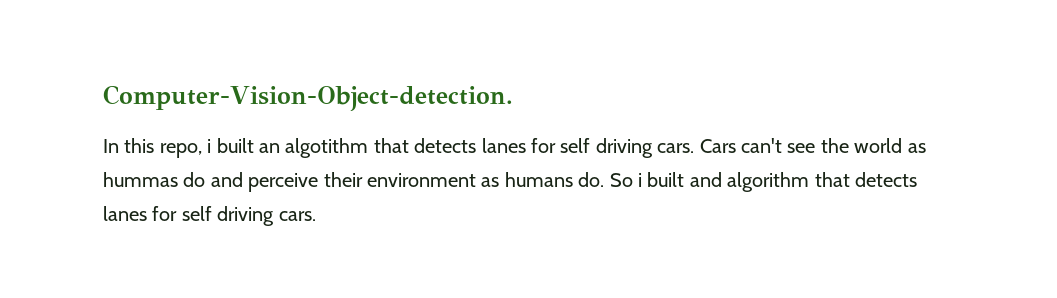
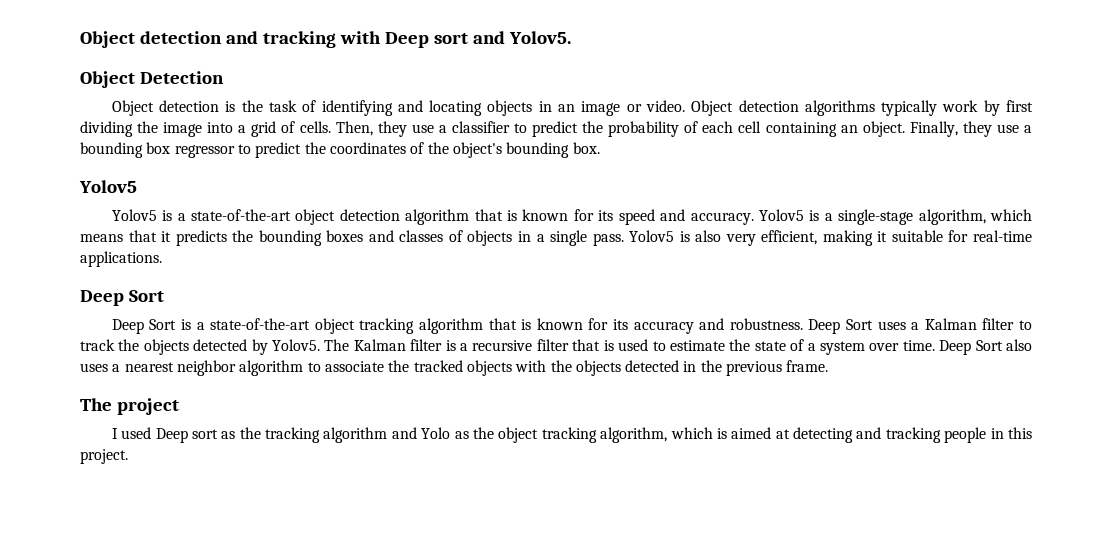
- Computer-Vision-Object-detection.
- In this repo, i built an algotithm that detects lanes for self driving cars. Cars can't see the world as hummas do and perceive their environment as humans do. So i built and algorithm that detects lanes for self driving cars.
+ Object detection and tracking with Deep sort and Yolov5.
+ Object Detection
+ Object detection is the task of identifying and locating objects in an image or video. Object detection algorithms typically work by first dividing the image into a grid of cells. Then, they use a classifier to predict the probability of each cell containing an object. Finally, they use a bounding box regressor to predict the coordinates of the object's bounding box.
+ Yolov5
+ Yolov5 is a state-of-the-art object detection algorithm that is known for its speed and accuracy. Yolov5 is a single-stage algorithm, which means that it predicts the bounding boxes and classes of objects in a single pass. Yolov5 is also very efficient, making it suitable for real-time applications.
+ Deep Sort
+ Deep Sort is a state-of-the-art object tracking algorithm that is known for its accuracy and robustness. Deep Sort uses a Kalman filter to track the objects detected by Yolov5. The Kalman filter is a recursive filter that is used to estimate the state of a system over time. Deep Sort also uses a nearest neighbor algorithm to associate the tracked objects with the objects detected in the previous frame.
+ The project
+ I used Deep sort as the tracking algorithm and Yolo as the object tracking algorithm, which is aimed at detecting and tracking people in this project.

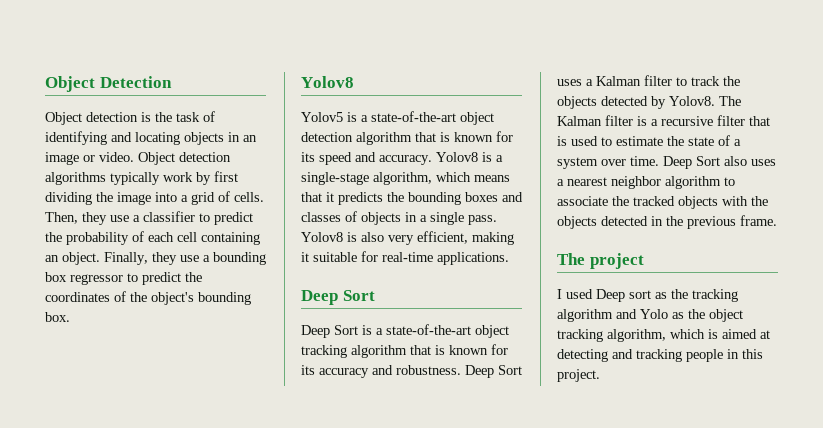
- Object detection and tracking with Deep sort and Yolov5.
  Finally, they use a bounding box regressor to predict the coordinates of the object's bounding box.
- Yolov5
+ Yolov8
- Yolov5 is a single-stage algorithm, which means that it predicts the bounding boxes and classes of objects in a single pass.
+ Yolov8 is a single-stage algorithm, which means that it predicts the bounding boxes and classes of objects in a single pass.
- Yolov5 is also very efficient, making it suitable for real-time applications.
+ Yolov8 is also very efficient, making it suitable for real-time applications.
- Deep Sort uses a Kalman filter to track the objects detected by Yolov5.
+ Deep Sort uses a Kalman filter to track the objects detected by Yolov8.

